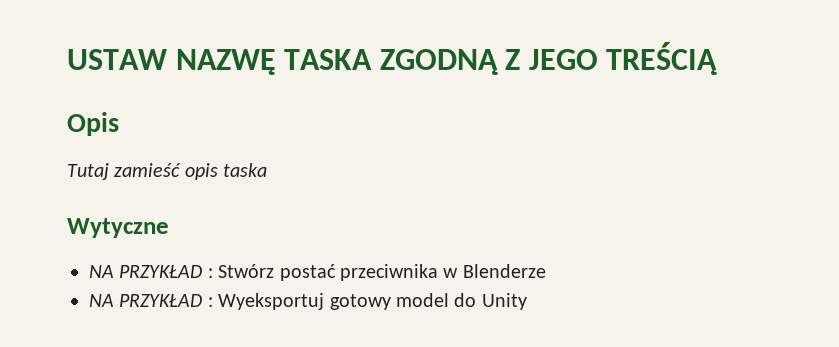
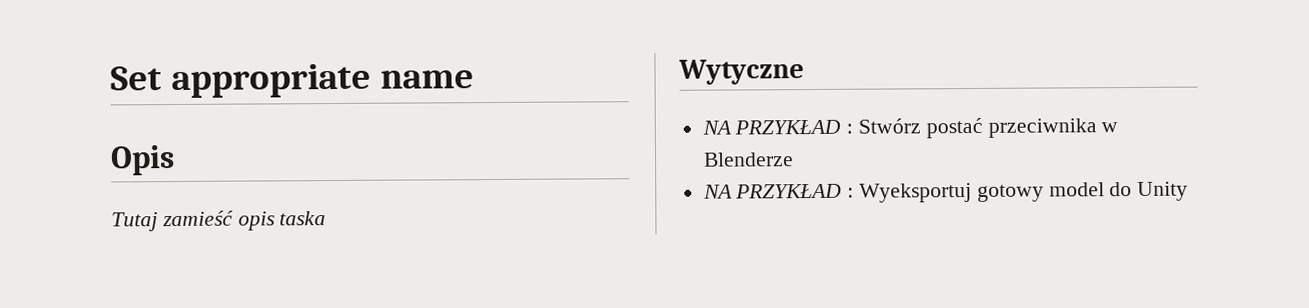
- USTAW NAZWĘ TASKA ZGODNĄ Z JEGO TREŚCIĄ
+ Set appropriate name

